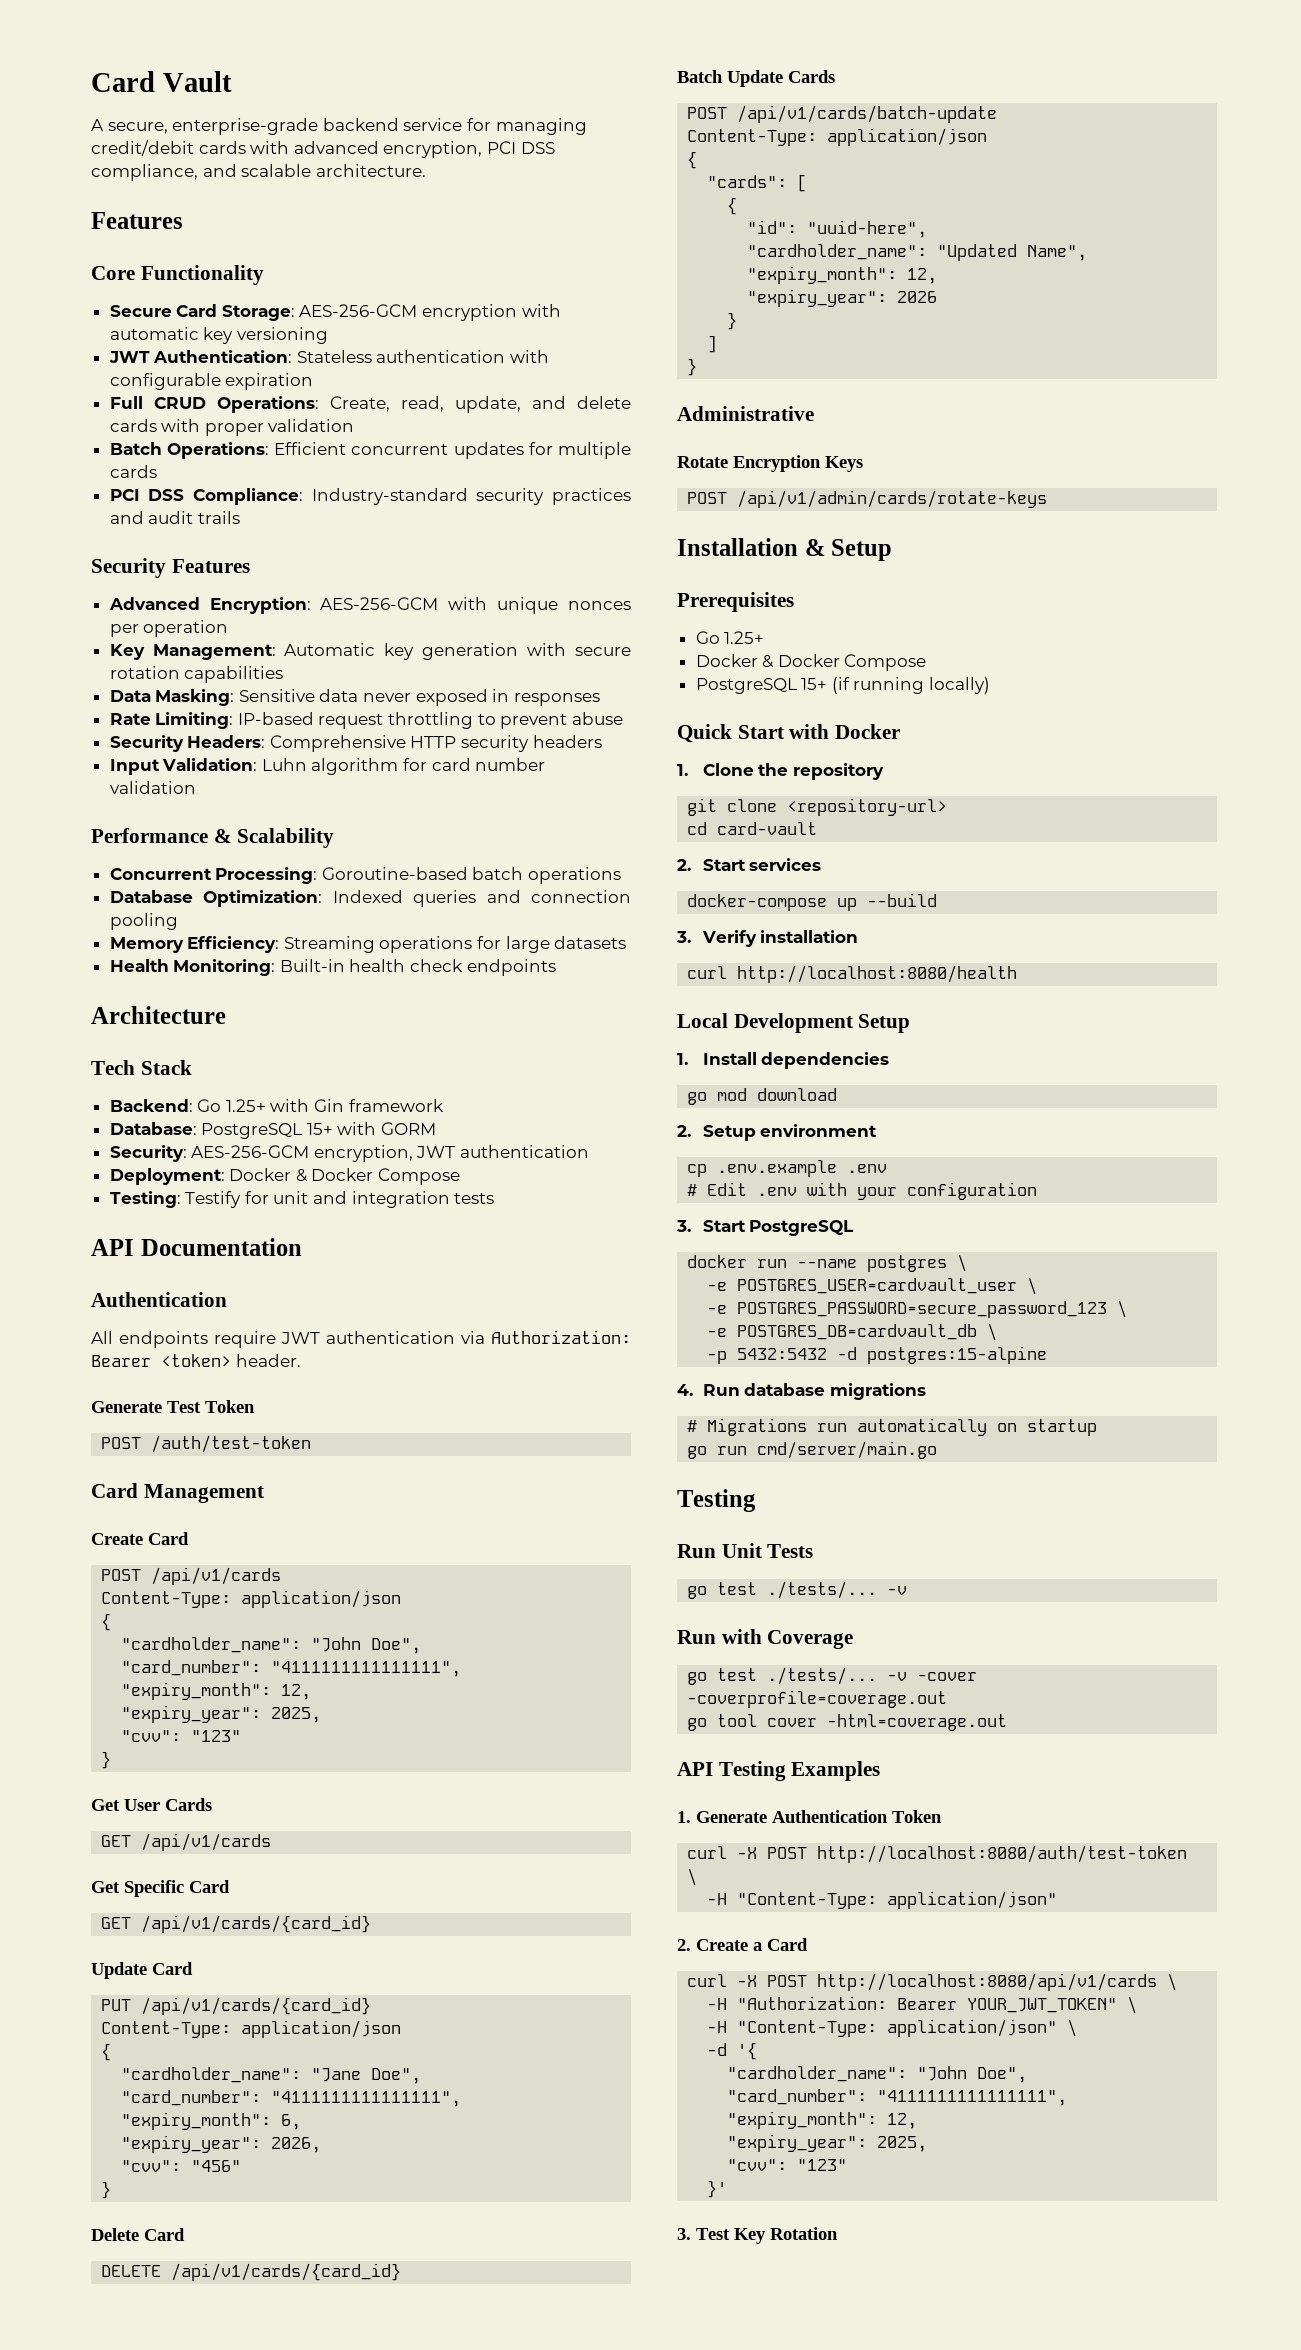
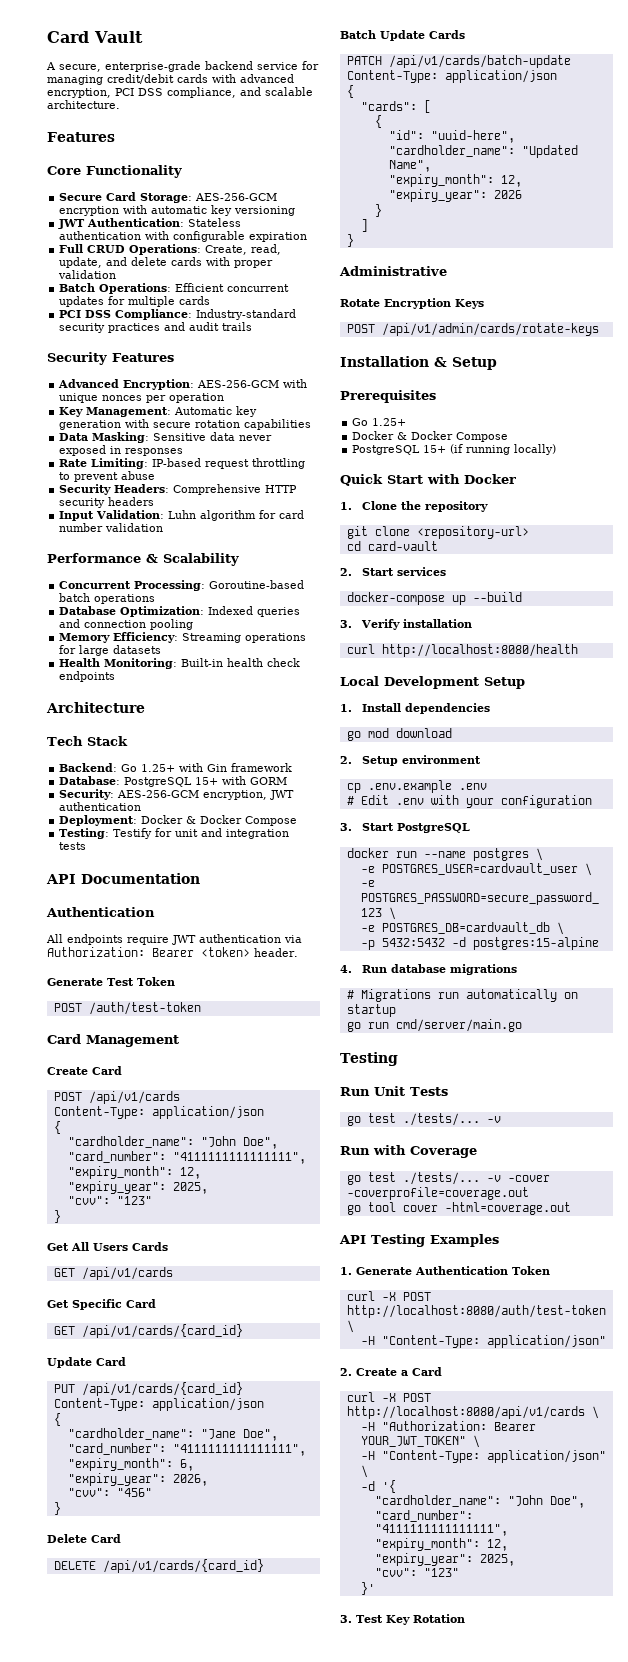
- Get User Cards
+ Get All Users Cards
- POST /api/v1/cards/batch-update
+ PATCH /api/v1/cards/batch-update

